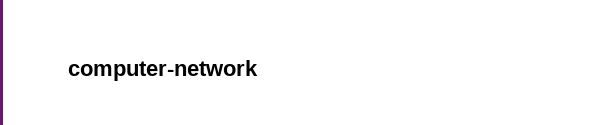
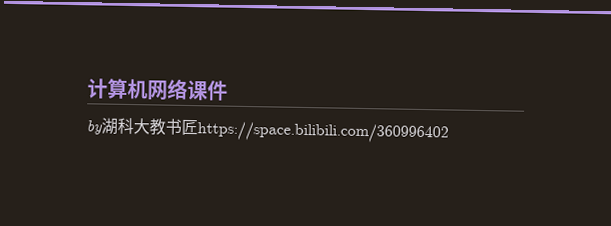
- computer-network
+ 计算机网络课件
+ by湖科大教书匠https://space.bilibili.com/360996402

